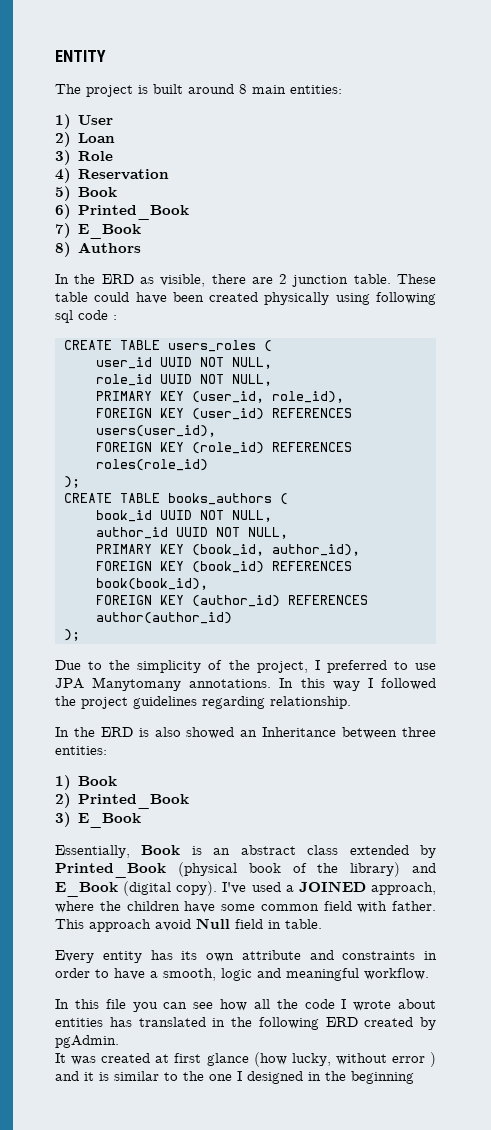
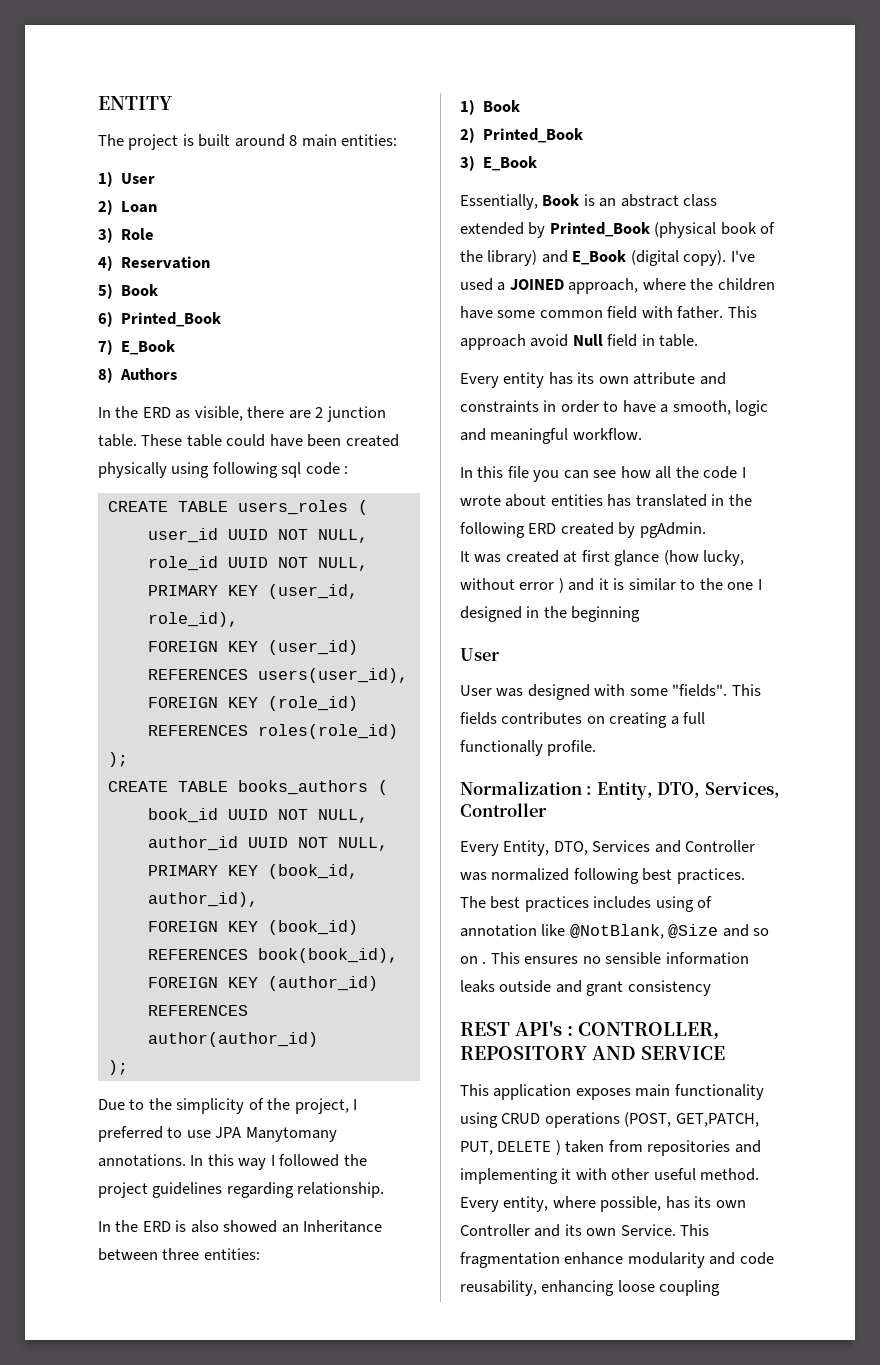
  It was created at first glance (how lucky, without error ) and it is similar to the one I designed in the beginning
+ User
+ User was designed with some "fields". This fields contributes on creating a full functionally profile.
+ Normalization : Entity, DTO, Services, Controller
+ Every Entity, DTO, Services and Controller was normalized following best practices.
+ The best practices includes using of annotation like @NotBlank, @Size and so on . This ensures no sensible information leaks outside and grant consistency
+ REST API's : CONTROLLER, REPOSITORY AND SERVICE
+ This application exposes main functionality using CRUD operations (POST, GET,PATCH, PUT, DELETE ) taken from repositories and implementing it with other useful method. Every entity, where possible, has its own Controller and its own Service. This fragmentation enhance modularity and code reusability, enhancing loose coupling

